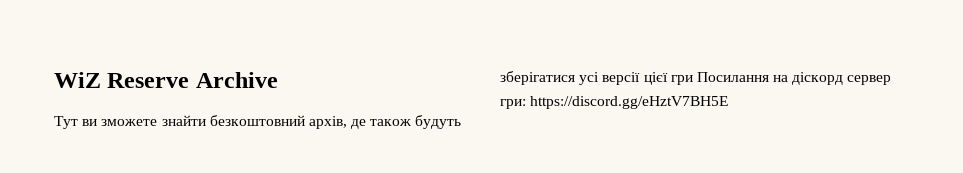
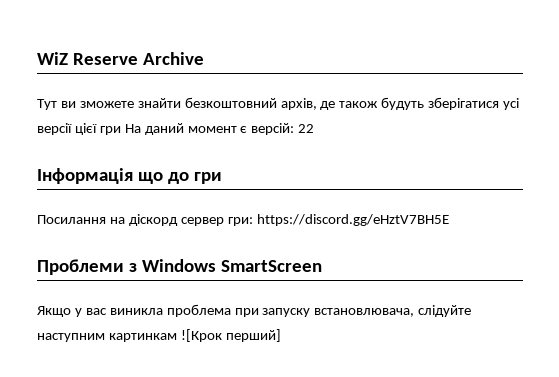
- Тут ви зможете знайти безкоштовний архів, де також будуть зберігатися усі версії цієї гри Посилання на діскорд сервер гри: https://discord.gg/eHztV7BH5E
+ Тут ви зможете знайти безкоштовний архів, де також будуть зберігатися усі версії цієї гри На даний момент є версій: 22
+ Інформація що до гри
+ Посилання на діскорд сервер гри: https://discord.gg/eHztV7BH5E
+ Проблеми з Windows SmartScreen
+ Якщо у вас виникла проблема при запуску встановлювача, слідуйте наступним картинкам ![Крок перший]

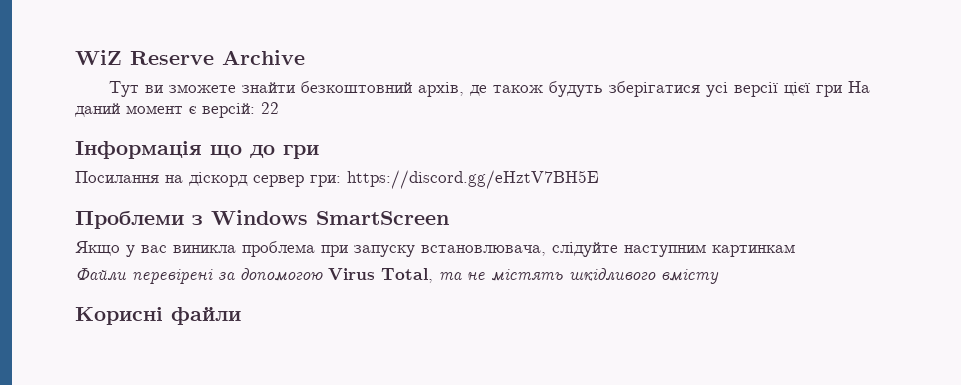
- Якщо у вас виникла проблема при запуску встановлювача, слідуйте наступним картинкам ![Крок перший]
+ Якщо у вас виникла проблема при запуску встановлювача, слідуйте наступним картинкам
+ Файли перевірені за допомогою Virus Total, та не містять шкідливого вмісту
+ Корисні файли

